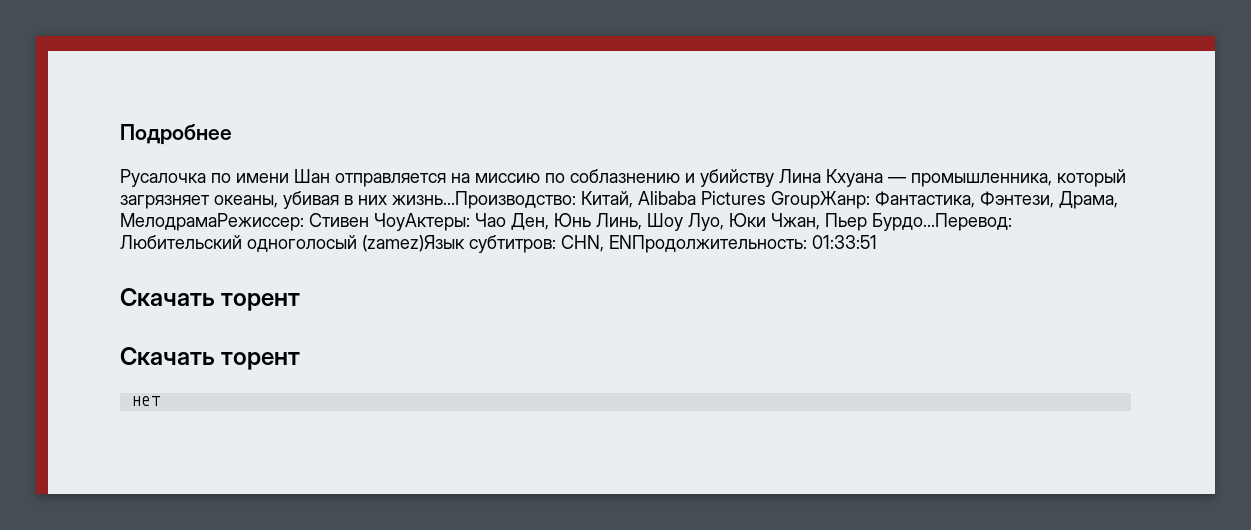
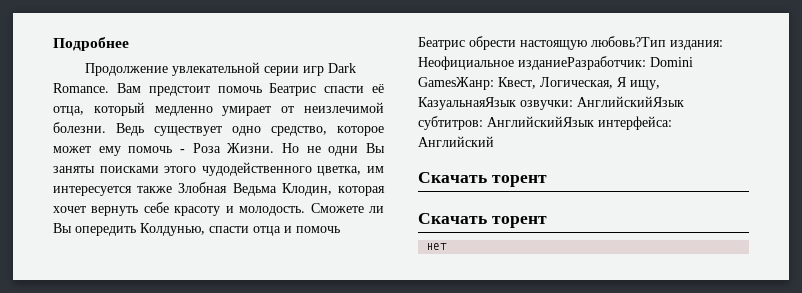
- Русалочка по имени Шан отправляется на миссию по соблазнению и убийству Лина Кхуана — промышленника, который загрязняет океаны, убивая в них жизнь...Производство: Китай, Alibaba Pictures GroupЖанр: Фантастика, Фэнтези, Драма, МелодрамаРежиссер: Стивен ЧоуАктеры: Чао Ден, Юнь Линь, Шоу Луо, Юки Чжан, Пьер Бурдо...Перевод: Любительский одноголосый (zamez)Язык субтитров: CHN, ENПродолжительность: 01:33:51
+ Продолжение увлекательной серии игр Dark Romance. Вам предстоит помочь Беатрис спасти её отца, который медленно умирает от неизлечимой болезни. Ведь существует одно средство, которое может ему помочь - Роза Жизни. Но не одни Вы заняты поисками этого чудодейственного цветка, им интересуется также Злобная Ведьма Клодин, которая хочет вернуть себе красоту и молодость. Сможете ли Вы опередить Колдунью, спасти отца и помочь Беатрис обрести настоящую любовь?Тип издания: Неофициальное изданиеРазработчик: Domini GamesЖанр: Квест, Логическая, Я ищу, КазуальнаяЯзык озвучки: АнглийскийЯзык субтитров: АнглийскийЯзык интерфейса: Английский

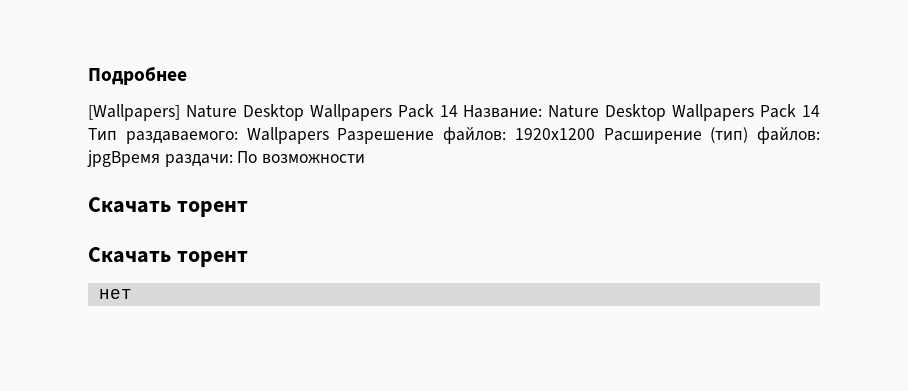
- Продолжение увлекательной серии игр Dark Romance. Вам предстоит помочь Беатрис спасти её отца, который медленно умирает от неизлечимой болезни. Ведь существует одно средство, которое может ему помочь - Роза Жизни. Но не одни Вы заняты поисками этого чудодейственного цветка, им интересуется также Злобная Ведьма Клодин, которая хочет вернуть себе красоту и молодость. Сможете ли Вы опередить Колдунью, спасти отца и помочь Беатрис обрести настоящую любовь?Тип издания: Неофициальное изданиеРазработчик: Domini GamesЖанр: Квест, Логическая, Я ищу, КазуальнаяЯзык озвучки: АнглийскийЯзык субтитров: АнглийскийЯзык интерфейса: Английский
+ [Wallpapers] Nature Desktop Wallpapers Pack 14 Название: Nature Desktop Wallpapers Pack 14 Тип раздаваемого: Wallpapers Разрешение файлов: 1920x1200 Расширение (тип) файлов: jpgВремя раздачи: По возможности

